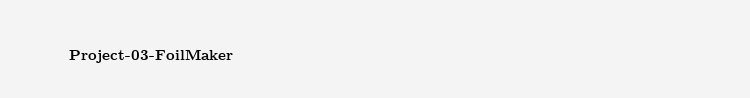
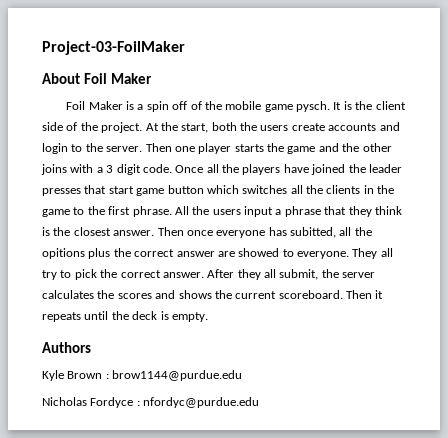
+ About Foil Maker
+ Foil Maker is a spin off of the mobile game pysch. It is the client side of the project. At the start, both the users create accounts and login to the server. Then one player starts the game and the other joins with a 3 digit code. Once all the players have joined the leader presses that start game button which switches all the clients in the game to the first phrase. All the users input a phrase that they think is the closest answer. Then once everyone has subitted, all the opitions plus the correct answer are showed to everyone. They all try to pick the correct answer. After they all submit, the server calculates the scores and shows the current scoreboard. Then it repeats until the deck is empty.
+ Authors
+ Kyle Brown : brow1144@purdue.edu
+ Nicholas Fordyce : nfordyc@purdue.edu

